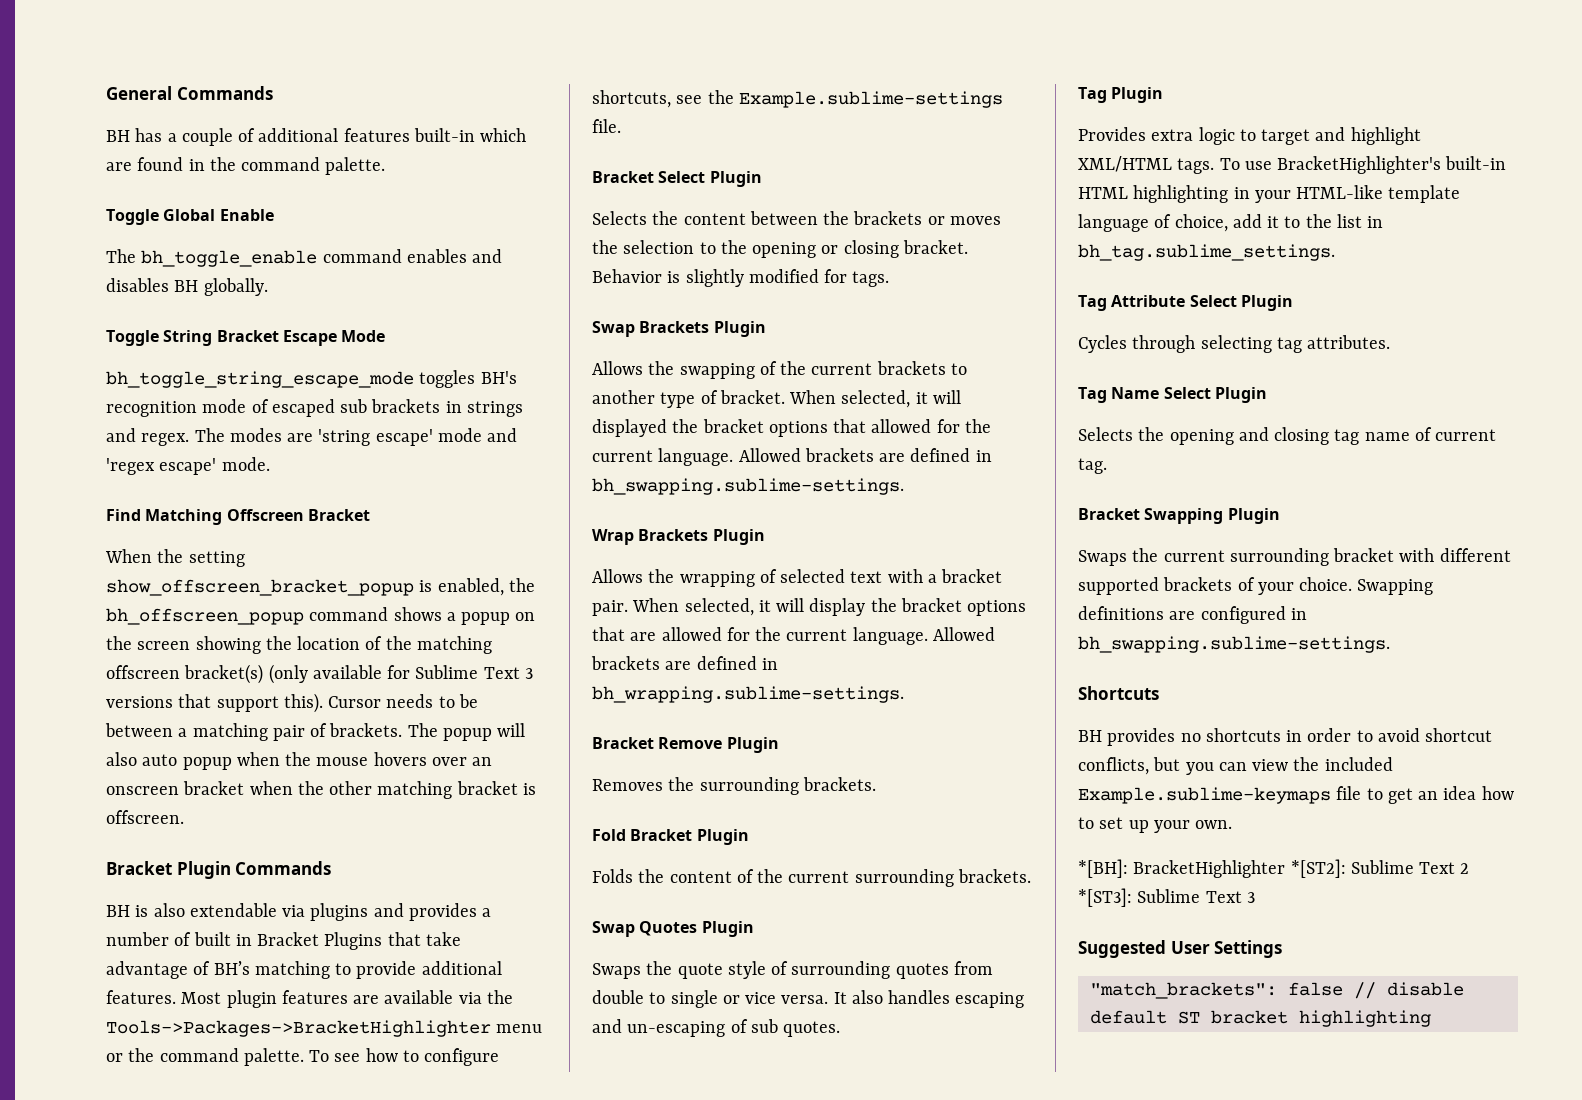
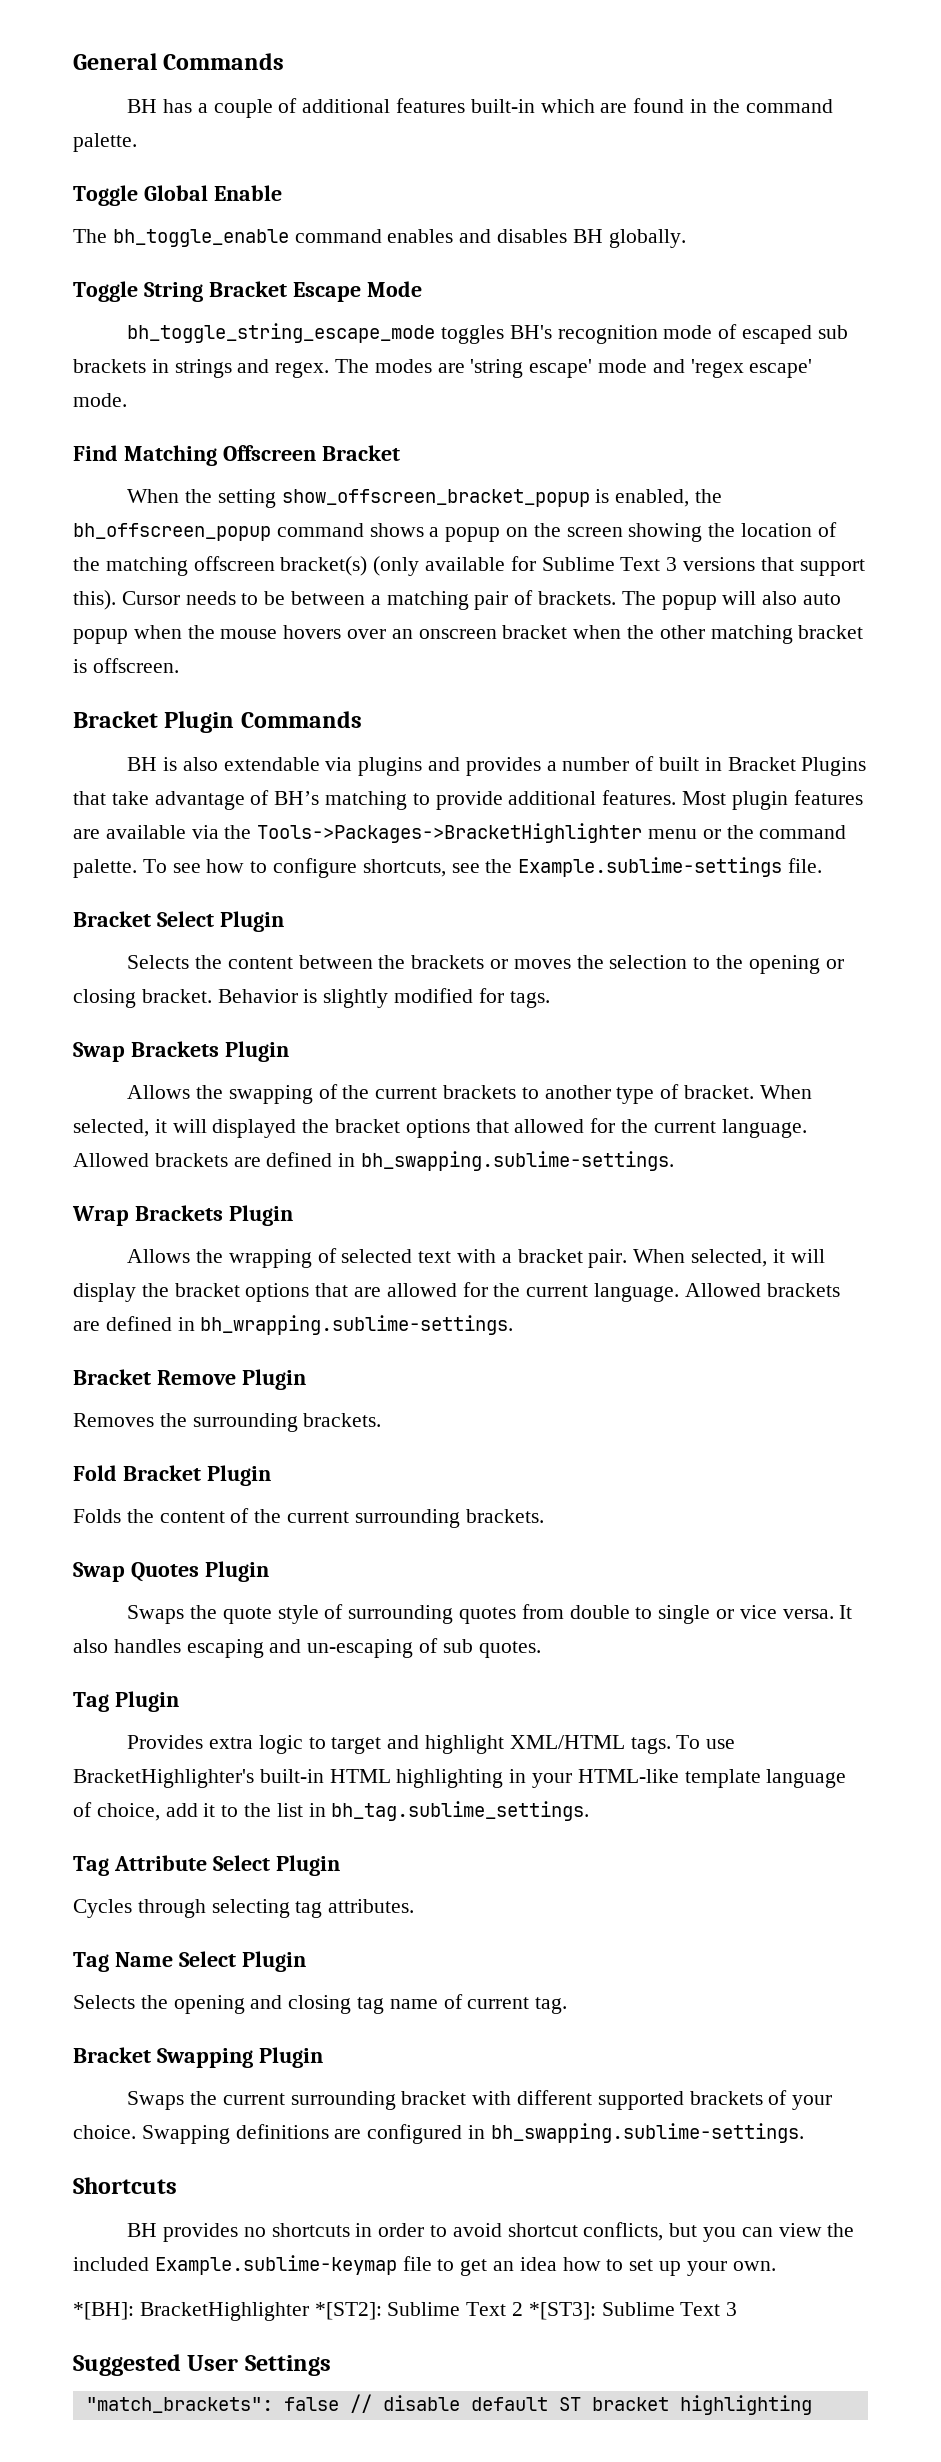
- BH provides no shortcuts in order to avoid shortcut conflicts, but you can view the included Example.sublime-keymaps file to get an idea how to set up your own.
+ BH provides no shortcuts in order to avoid shortcut conflicts, but you can view the included Example.sublime-keymap file to get an idea how to set up your own.

